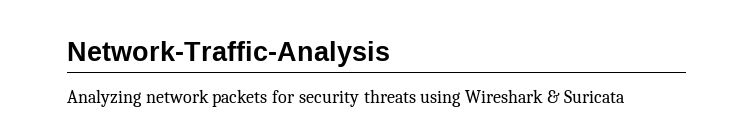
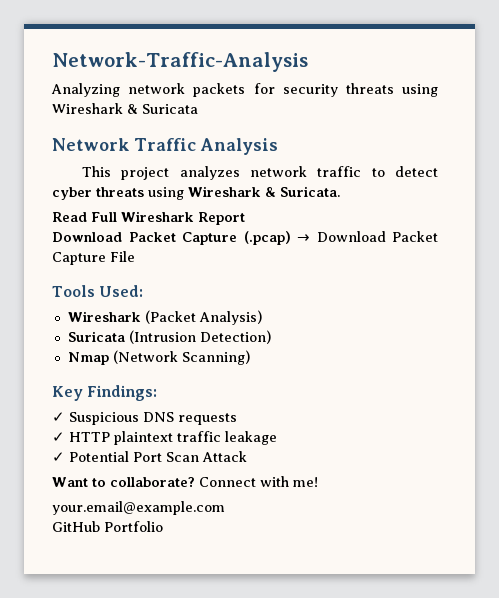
+ Network Traffic Analysis
+ This project analyzes network traffic to detect cyber threats using Wireshark & Suricata.
+ Read Full Wireshark Report
+ Download Packet Capture (.pcap) → Download Packet Capture File
+ Tools Used:
+ Wireshark (Packet Analysis)
+ Suricata (Intrusion Detection)
+ Nmap (Network Scanning)
+ Key Findings:
+ ✓ Suspicious DNS requests
+ ✓ HTTP plaintext traffic leakage
+ ✓ Potential Port Scan Attack
+ Want to collaborate? Connect with me!
+ your.email@example.com
+ GitHub Portfolio

